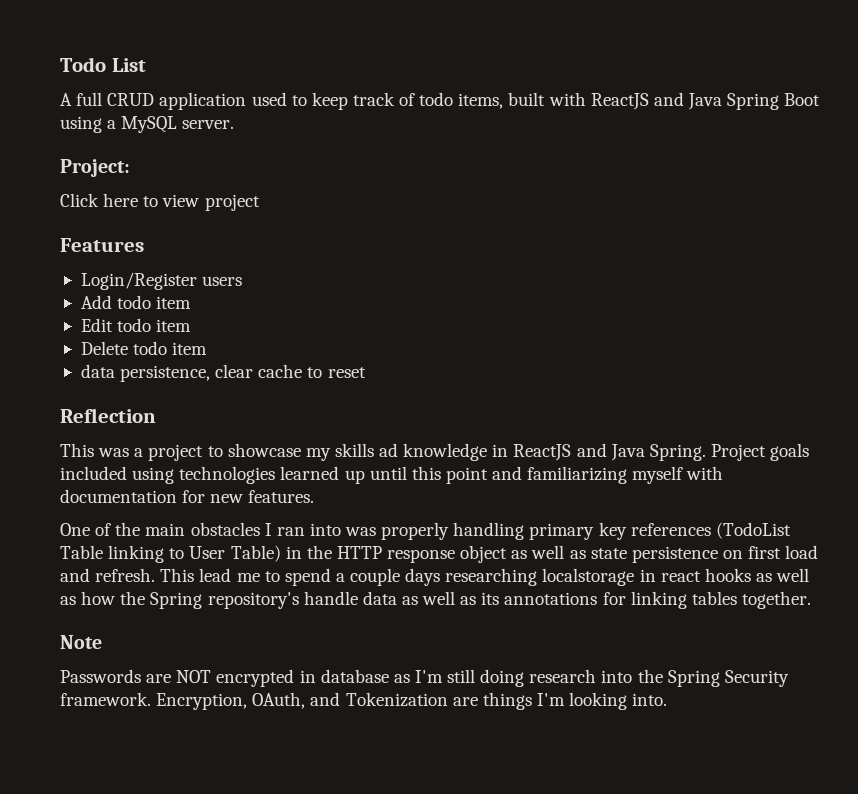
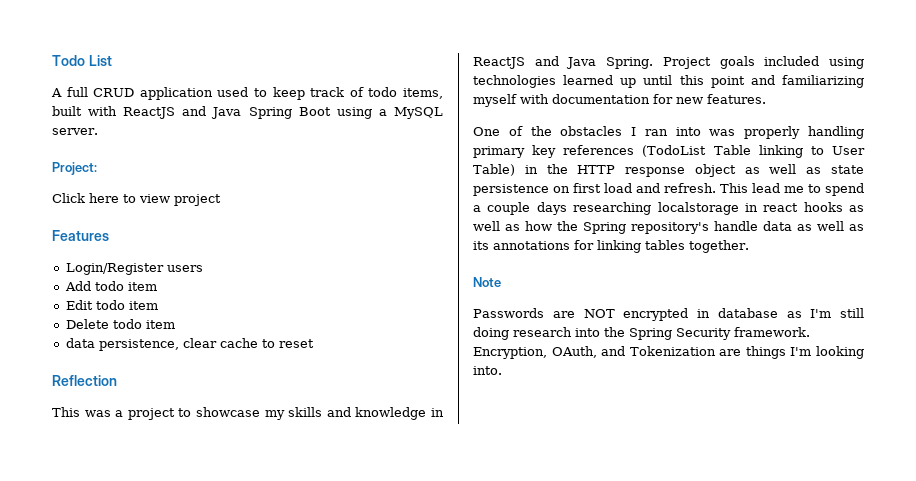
- This was a project to showcase my skills ad knowledge in ReactJS and Java Spring.
+ This was a project to showcase my skills and knowledge in ReactJS and Java Spring.
- One of the main obstacles I ran into was properly handling primary key references (TodoList Table linking to User Table) in the HTTP response object as well as state persistence on first load and refresh.
+ One of the obstacles I ran into was properly handling primary key references (TodoList Table linking to User Table) in the HTTP response object as well as state persistence on first load and refresh.

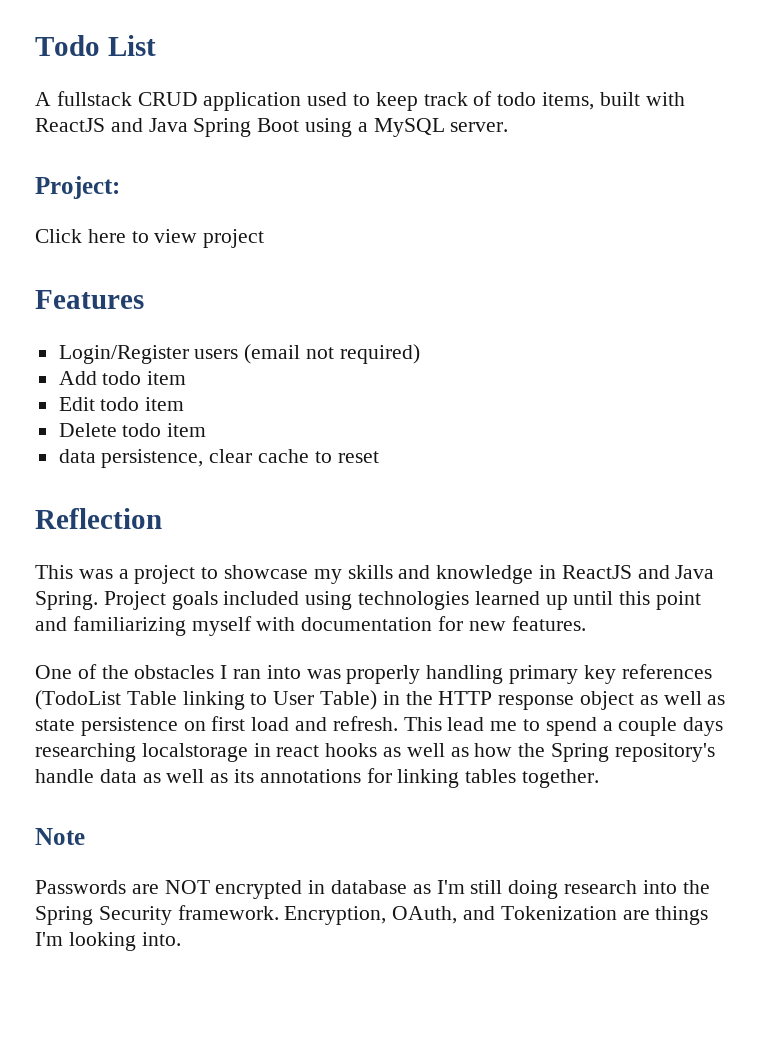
- A full CRUD application used to keep track of todo items, built with ReactJS and Java Spring Boot using a MySQL server.
+ A fullstack CRUD application used to keep track of todo items, built with ReactJS and Java Spring Boot using a MySQL server.
- Login/Register users
+ Login/Register users (email not required)

